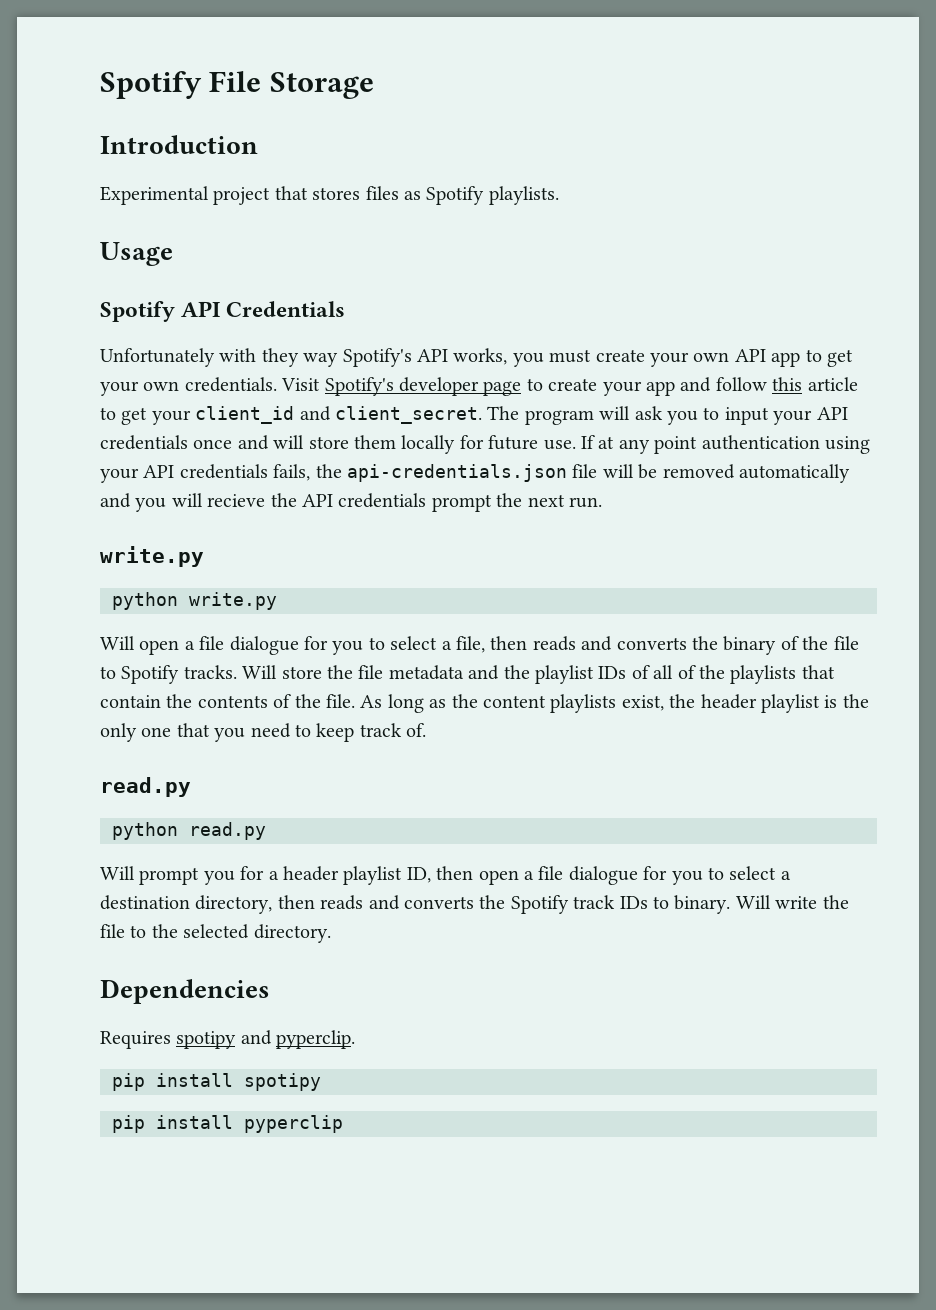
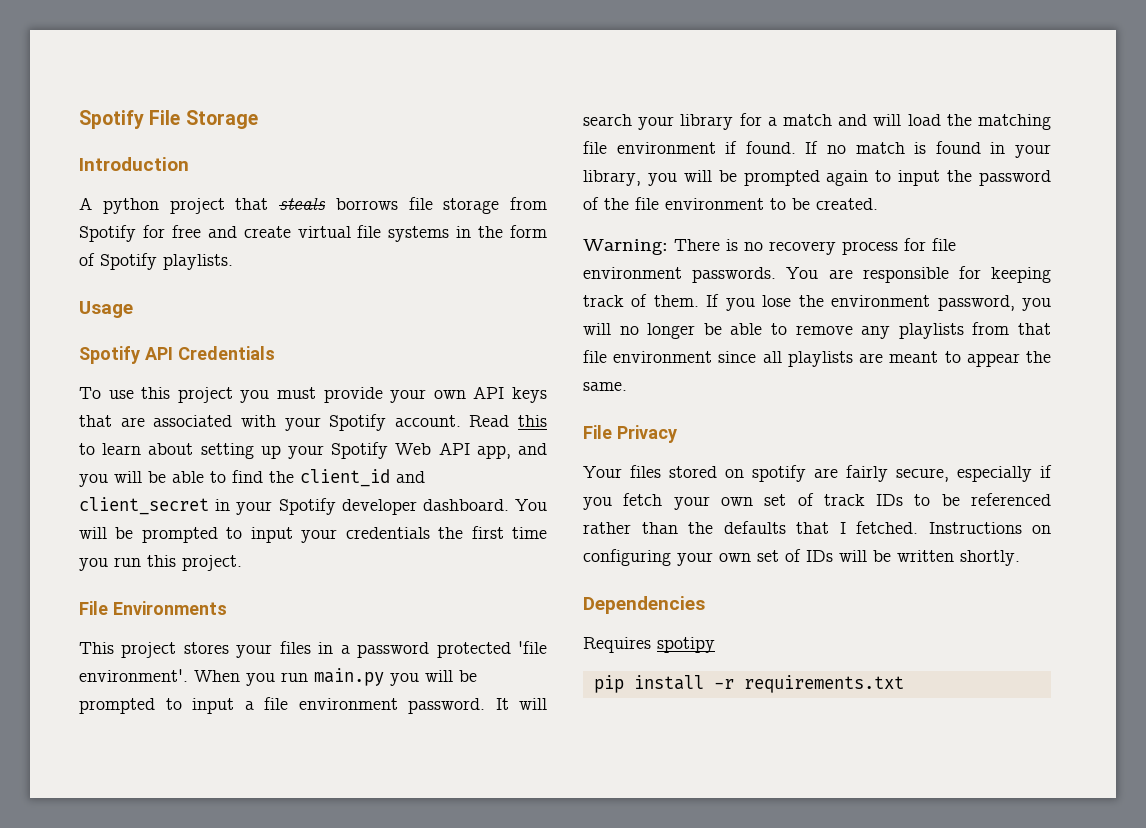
- Experimental project that stores files as Spotify playlists.
+ A python project that steals borrows file storage from Spotify for free and create virtual file systems in the form of Spotify playlists.
- Unfortunately with they way Spotify's API works, you must create your own API app to get your own credentials. Visit Spotify's developer page to create your app and follow this article to get your client_id and client_secret. The program will ask you to input your API credentials once and will store them locally for future use. If at any point authentication using your API credentials fails, the api-credentials.json file will be removed automatically and you will recieve the API credentials prompt the next run.
- write.py
- python write.py
- Will open a file dialogue for you to select a file, then reads and converts the binary of the file to Spotify tracks. Will store the file metadata and the playlist IDs of all of the playlists that contain the contents of the file. As long as the content playlists exist, the header playlist is the only one that you need to keep track of.
- read.py
- python read.py
- Will prompt you for a header playlist ID, then open a file dialogue for you to select a destination directory, then reads and converts the Spotify track IDs to binary. Will write the file to the selected directory.
+ To use this project you must provide your own API keys that are associated with your Spotify account. Read this to learn about setting up your Spotify Web API app, and you will be able to find the client_id and client_secret in your Spotify developer dashboard. You will be prompted to input your credentials the first time you run this project.
+ File Environments
+ This project stores your files in a password protected 'file environment'. When you run main.py you will be prompted to input a file environment password. It will search your library for a match and will load the matching file environment if found. If no match is found in your library, you will be prompted again to input the password of the file environment to be created.
+ Warning: There is no recovery process for file environment passwords. You are responsible for keeping track of them. If you lose the environment password, you will no longer be able to remove any playlists from that file environment since all playlists are meant to appear the same.
+ File Privacy
+ Your files stored on spotify are fairly secure, especially if you fetch your own set of track IDs to be referenced rather than the defaults that I fetched. Instructions on configuring your own set of IDs will be written shortly.
- Requires spotipy and pyperclip.
- pip install spotipy
- pip install pyperclip
+ Requires spotipy
+ pip install -r requirements.txt

